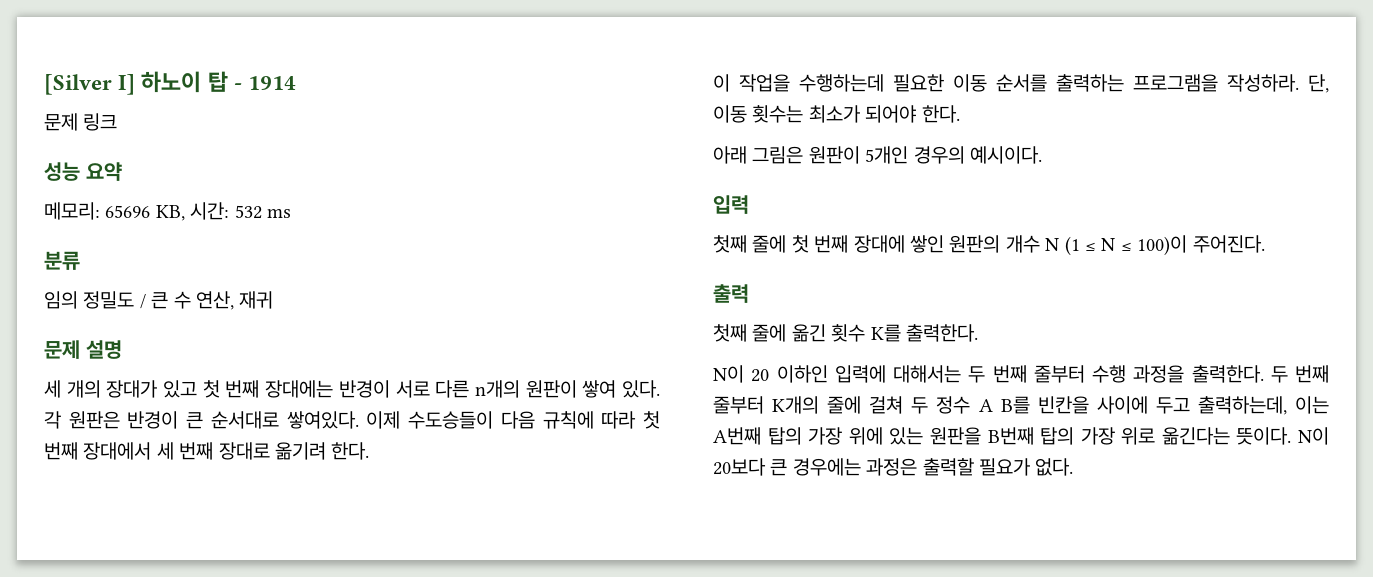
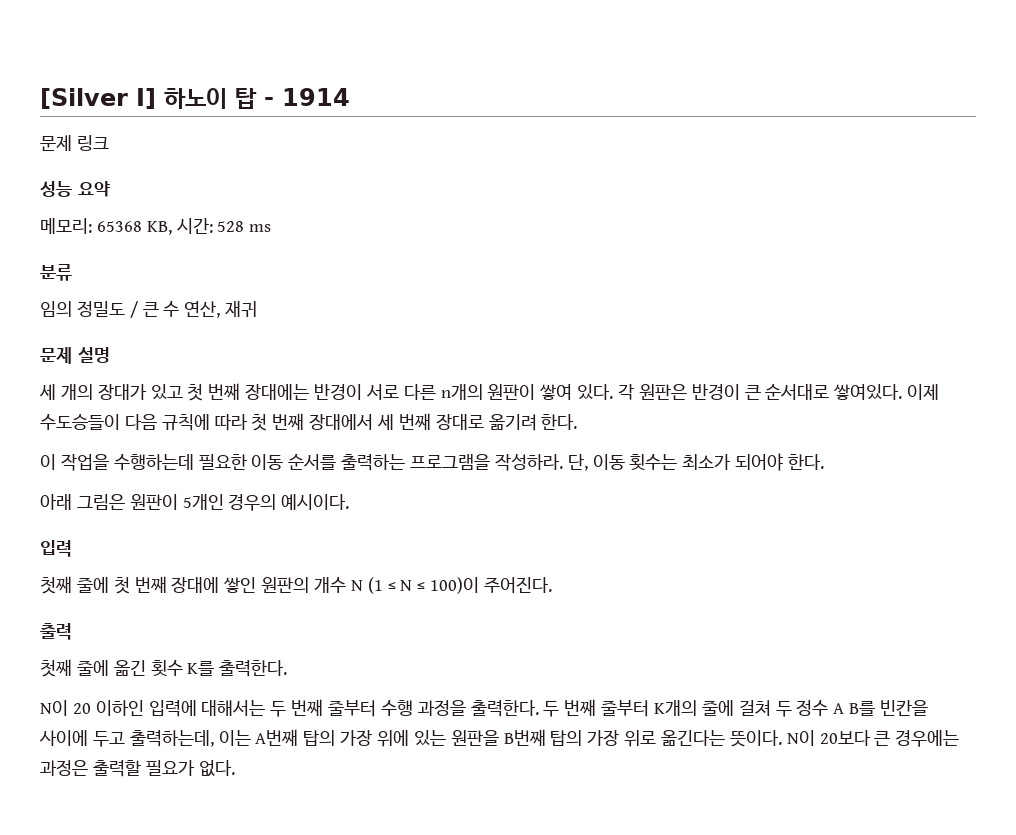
- 메모리: 65696 KB, 시간: 532 ms
+ 메모리: 65368 KB, 시간: 528 ms

